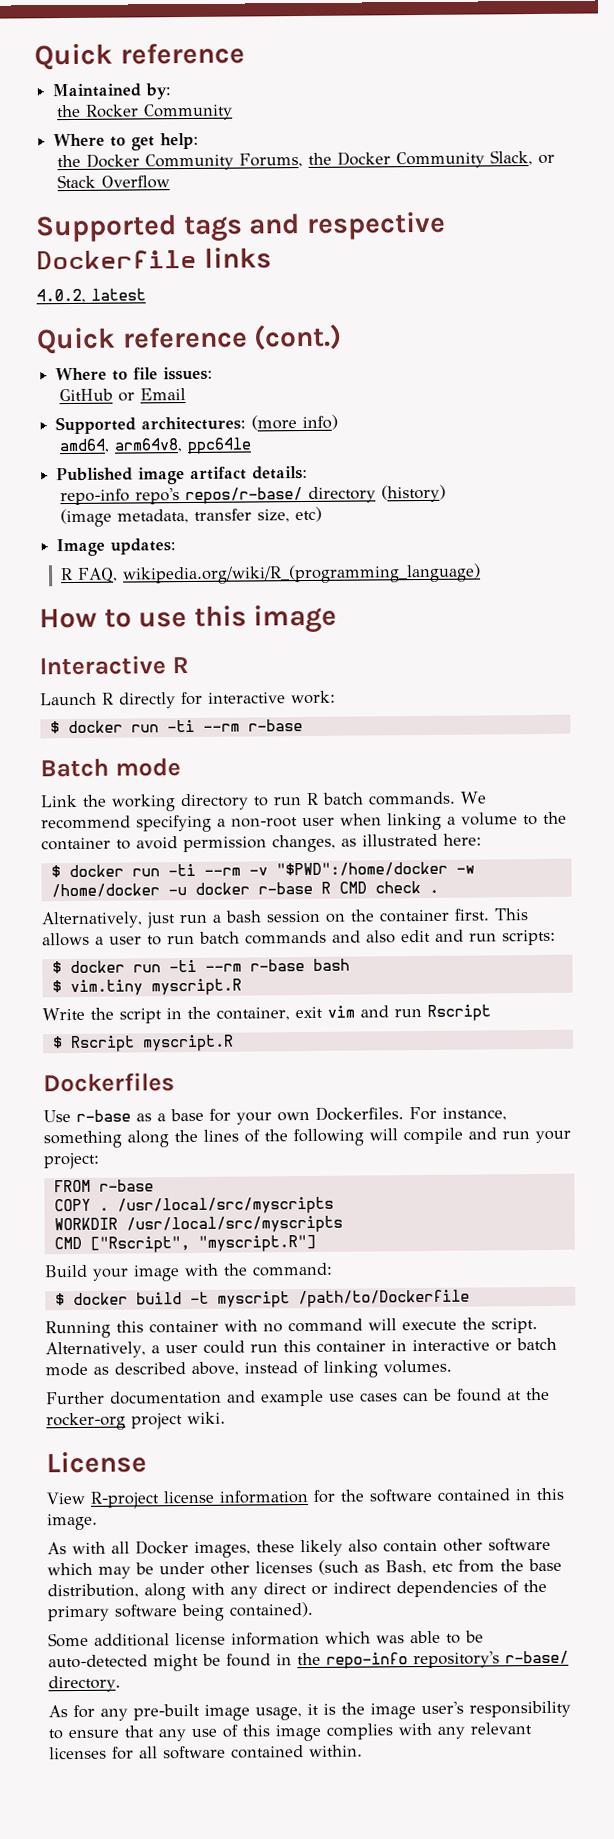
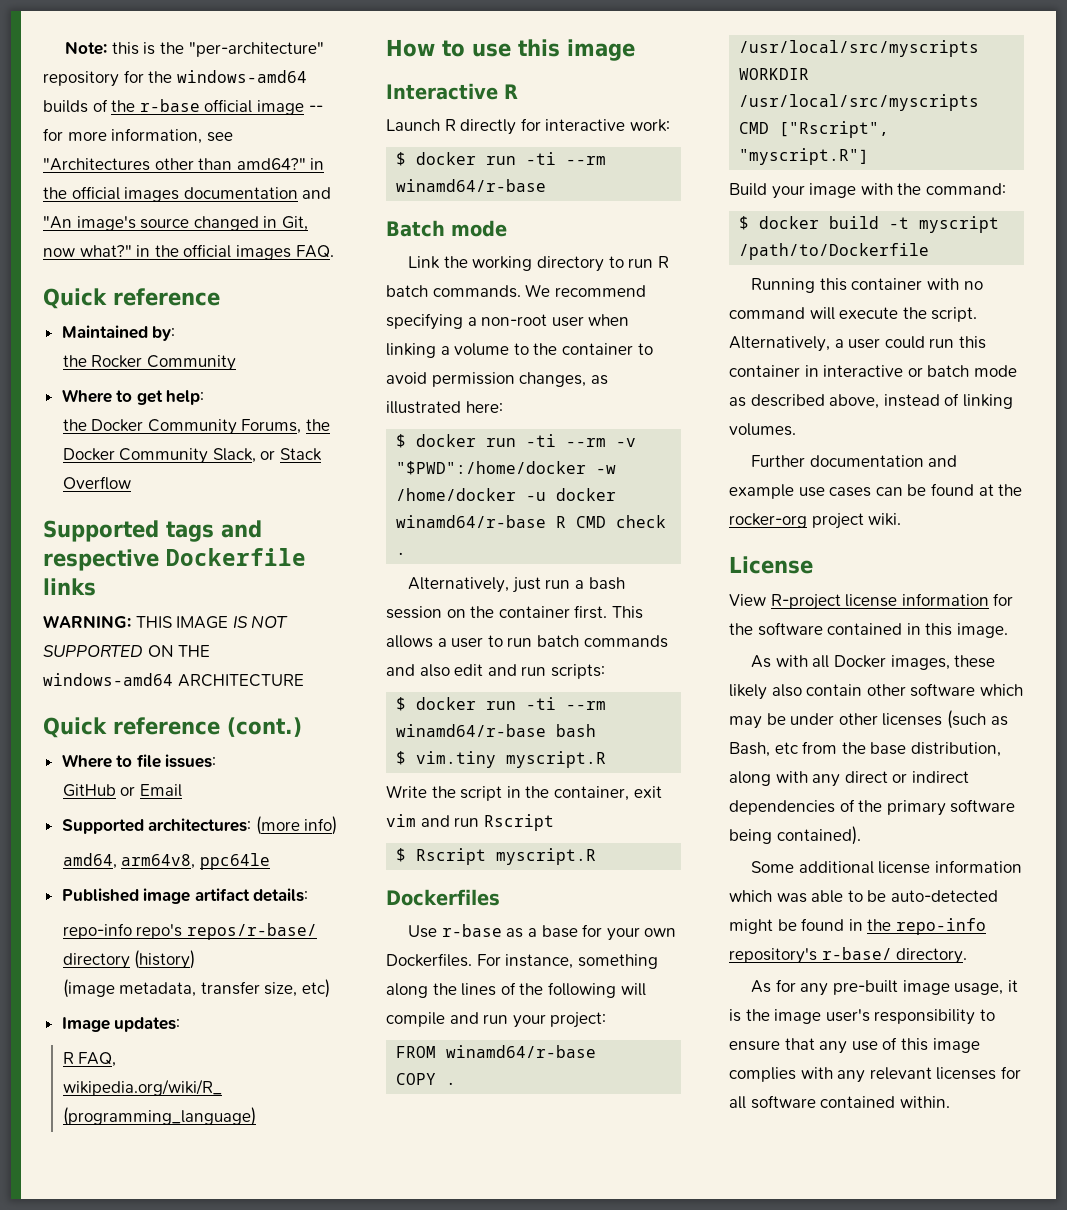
+ Note: this is the "per-architecture" repository for the windows-amd64 builds of the r-base official image -- for more information, see "Architectures other than amd64?" in the official images documentation and "An image's source changed in Git, now what?" in the official images FAQ.
- 4.0.2, latest
+ WARNING: THIS IMAGE IS NOT SUPPORTED ON THE windows-amd64 ARCHITECTURE
  Launch R directly for interactive work:
- $ docker run -ti --rm r-base
+ $ docker run -ti --rm winamd64/r-base
- $ docker run -ti --rm -v "$PWD":/home/docker -w /home/docker -u docker r-base R CMD check .
+ $ docker run -ti --rm -v "$PWD":/home/docker -w /home/docker -u docker winamd64/r-base R CMD check .
- $ docker run -ti --rm r-base bash
+ $ docker run -ti --rm winamd64/r-base bash
- FROM r-base
+ FROM winamd64/r-base

